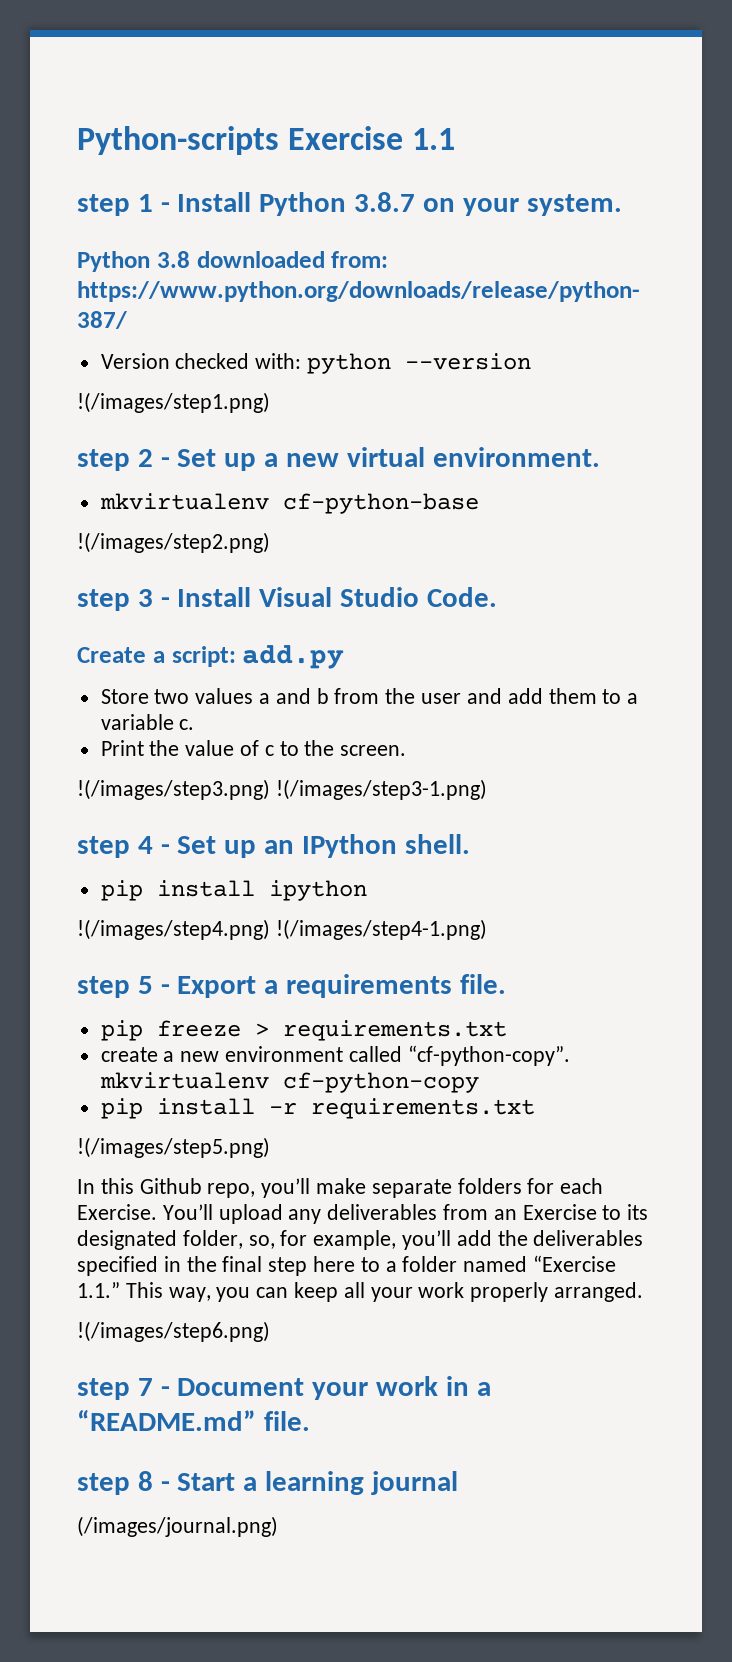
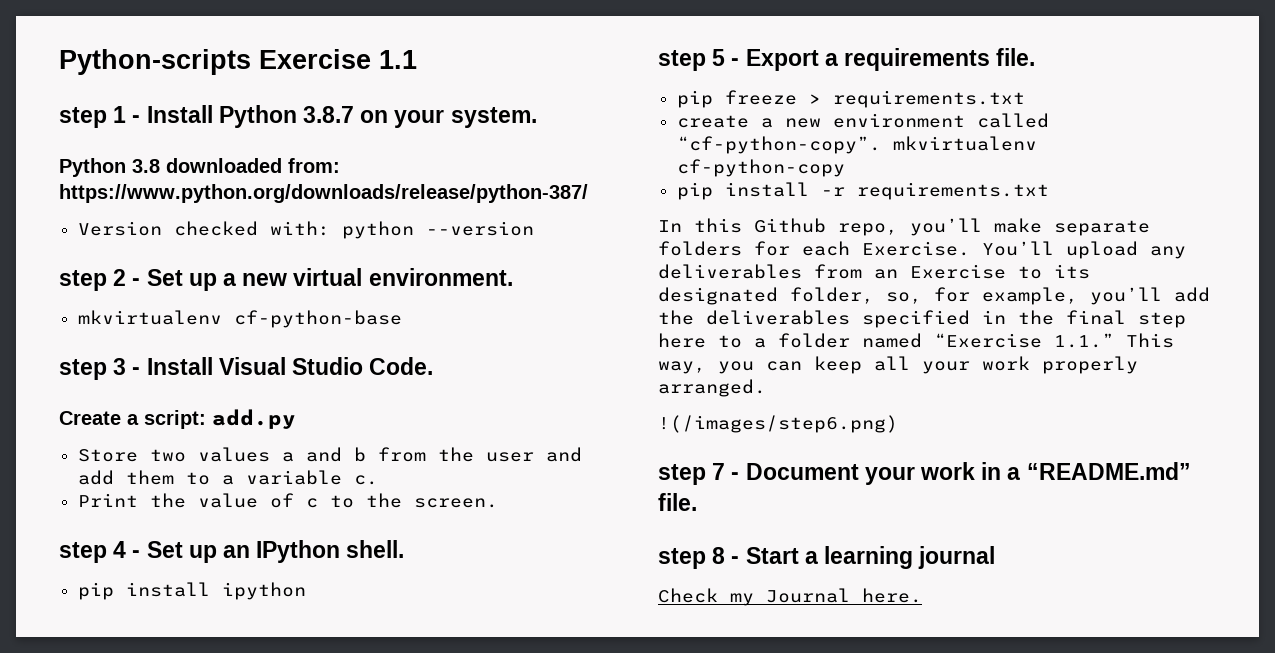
- !(/images/step1.png)
- !(/images/step2.png)
- !(/images/step3.png) !(/images/step3-1.png)
- !(/images/step4.png) !(/images/step4-1.png)
- !(/images/step5.png)
- (/images/journal.png)
+ Check my Journal here.

